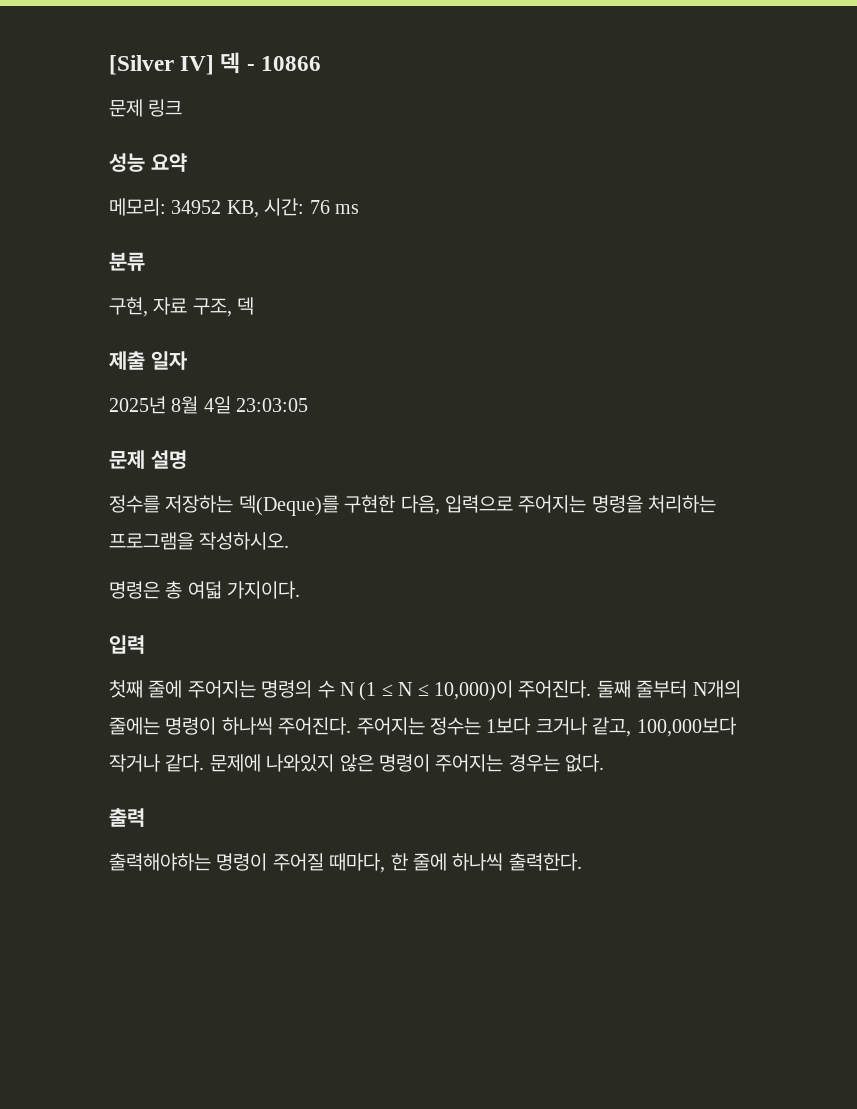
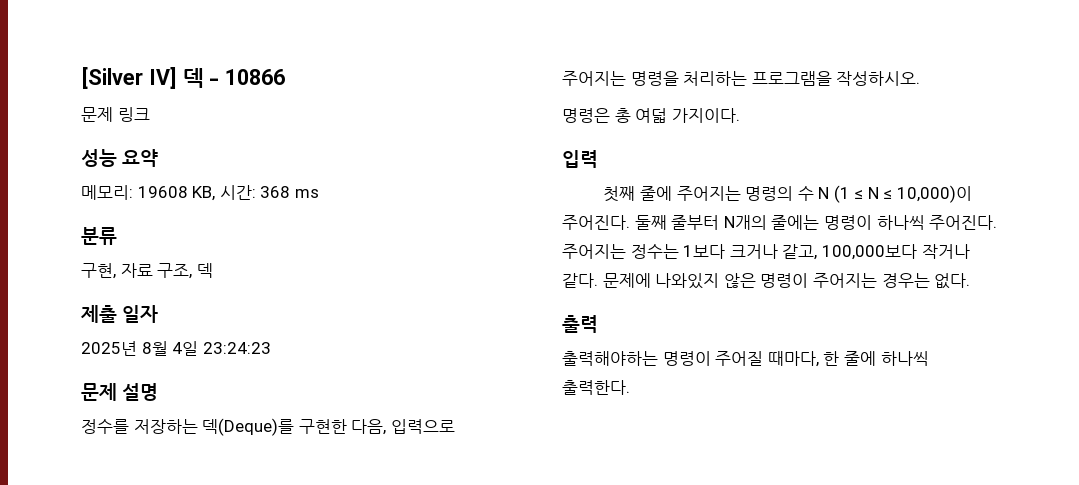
- 메모리: 34952 KB, 시간: 76 ms
+ 메모리: 19608 KB, 시간: 368 ms
- 2025년 8월 4일 23:03:05
+ 2025년 8월 4일 23:24:23

